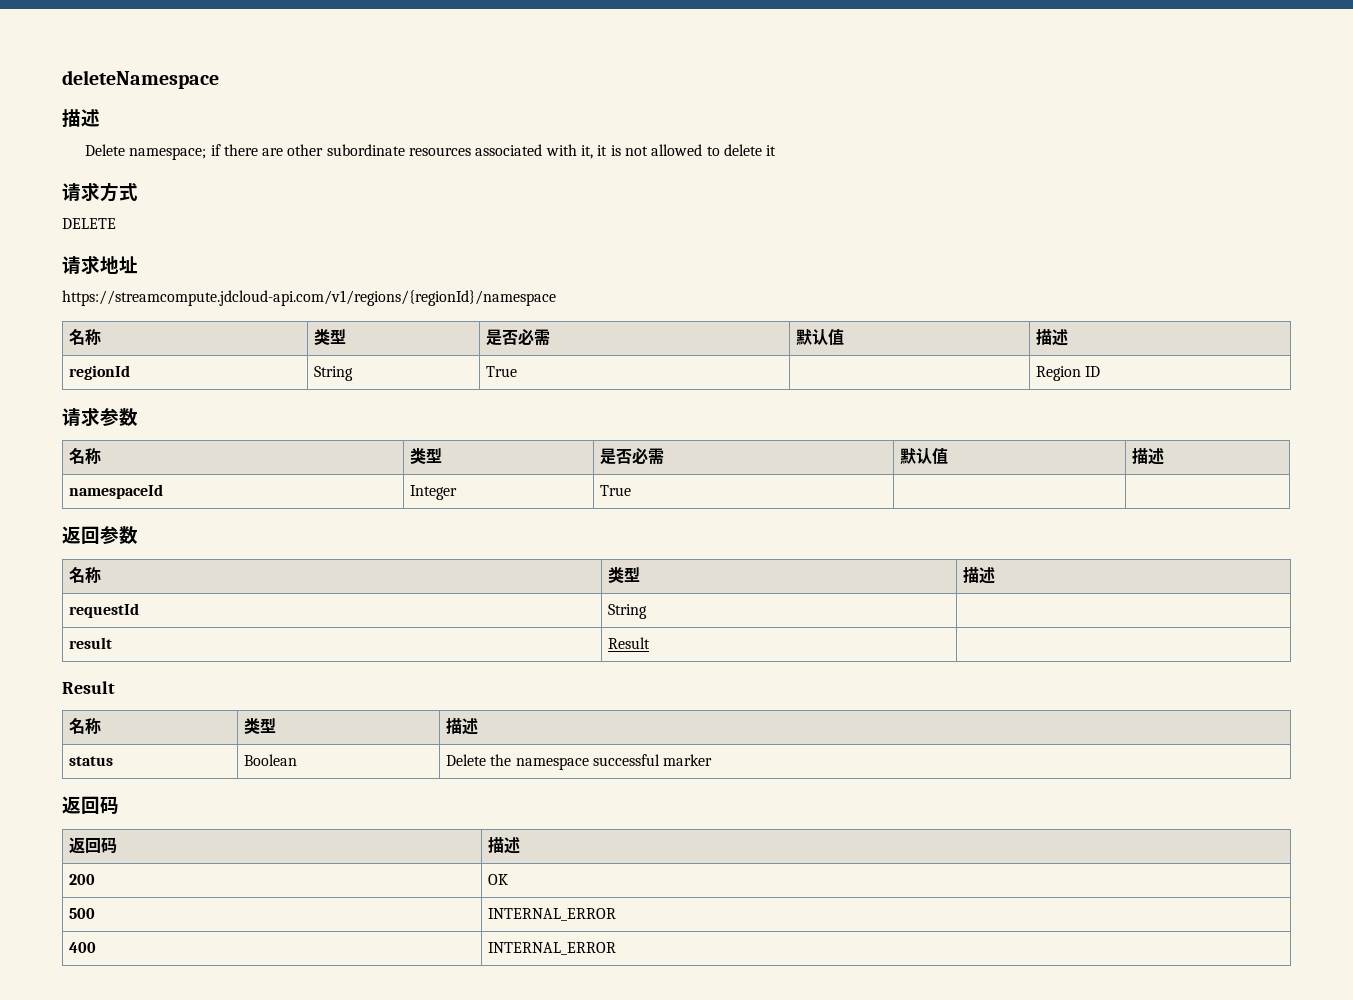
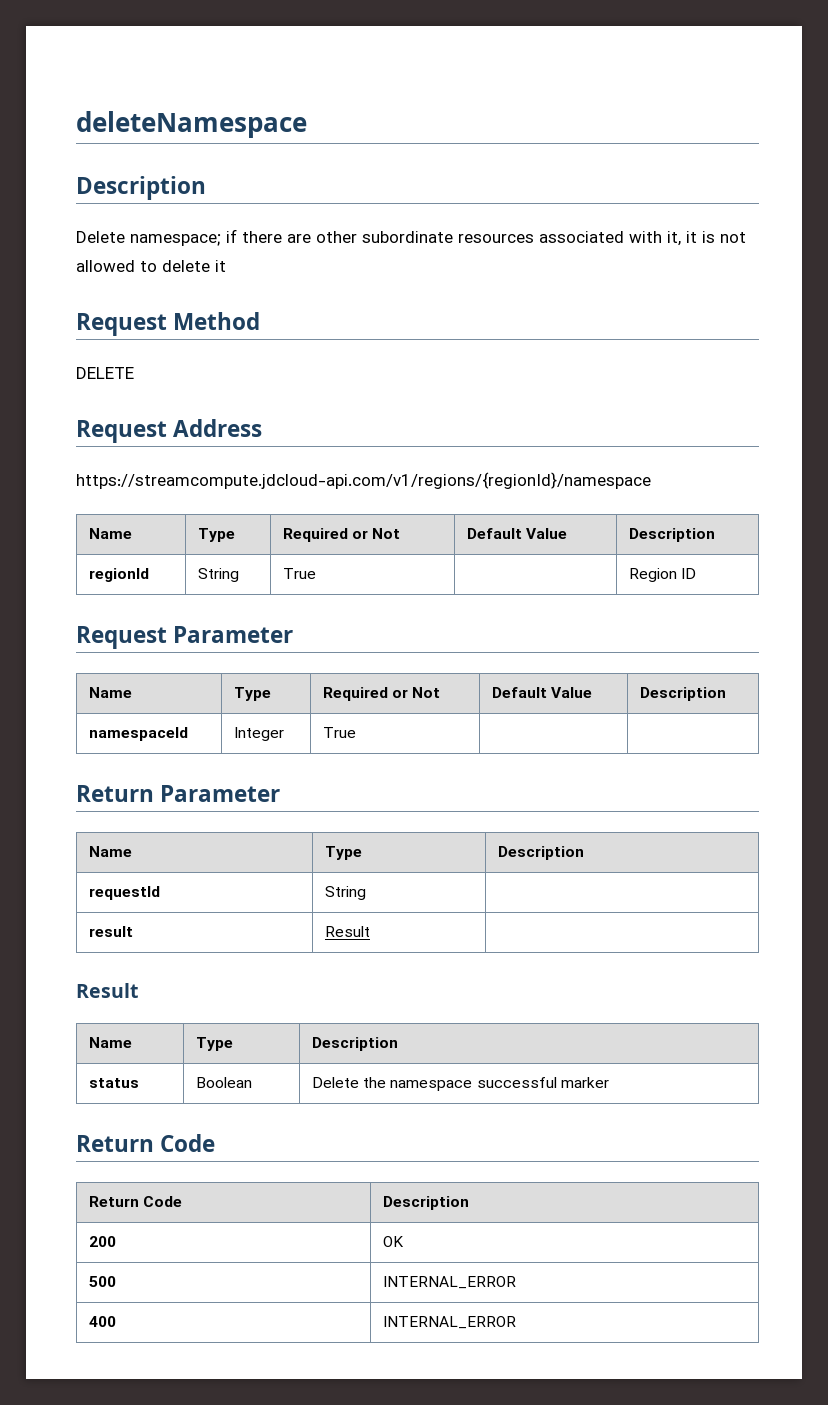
  deleteNamespace
- 描述
+ Description
- 请求方式
+ Request Method
- 请求地址
+ Request Address
  https://streamcompute.jdcloud-api.com/v1/regions/{regionId}/namespace
- 名称 | 类型 | 是否必需 | 默认值 | 描述
+ Name | Type | Required or Not | Default Value | Description
- 请求参数
- 名称 | 类型 | 是否必需 | 默认值 | 描述
+ Request Parameter
+ Name | Type | Required or Not | Default Value | Description
  namespaceId | Integer | True | |
- 返回参数
- 名称 | 类型 | 描述
+ Return Parameter
+ Name | Type | Description
  result | Result |
  Result
- 名称 | 类型 | 描述
+ Name | Type | Description
  status | Boolean | Delete the namespace successful marker
- 返回码
- 返回码 | 描述
+ Return Code
+ Return Code | Description

